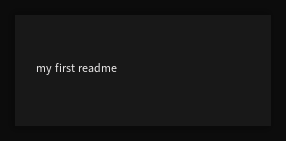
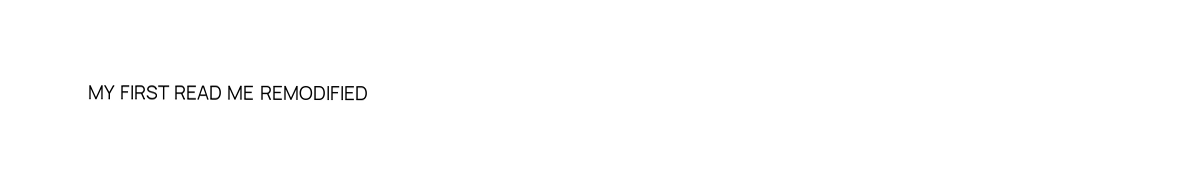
- my first readme
+ MY FIRST READ ME REMODIFIED

